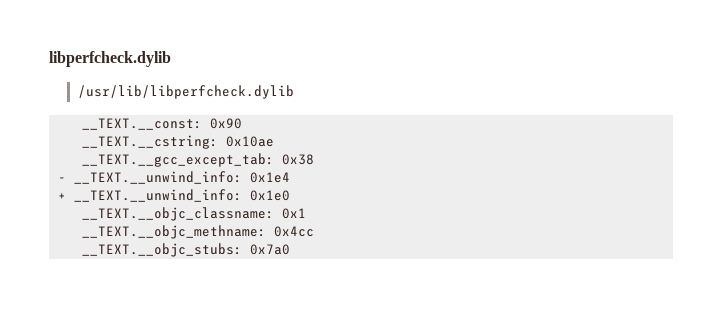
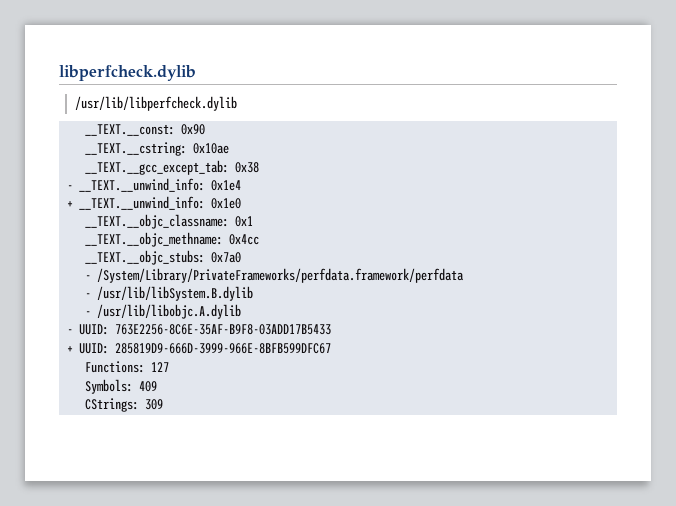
+ - /System/Library/PrivateFrameworks/perfdata.framework/perfdata
+ - /usr/lib/libSystem.B.dylib
+ - /usr/lib/libobjc.A.dylib
+ - UUID: 763E2256-8C6E-35AF-B9F8-03ADD17B5433
+ + UUID: 285819D9-666D-3999-966E-8BFB599DFC67
+ Functions: 127
+ Symbols: 409
+ CStrings: 309

